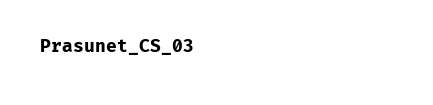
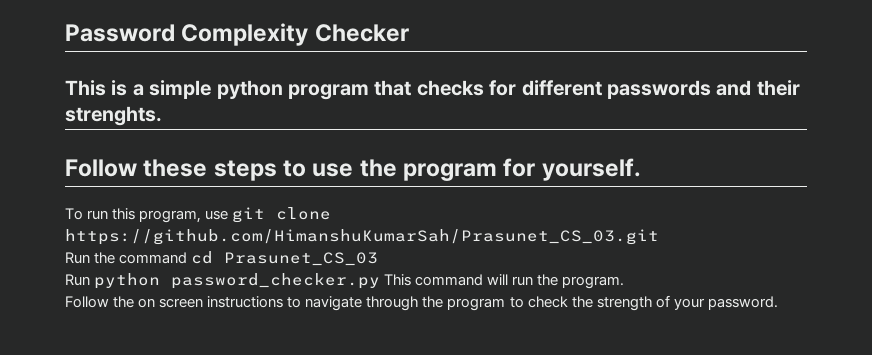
- Prasunet_CS_03
+ Password Complexity Checker
+ This is a simple python program that checks for different passwords and their strenghts.
+ Follow these steps to use the program for yourself.
+ To run this program, use git clone https://github.com/HimanshuKumarSah/Prasunet_CS_03.git
+ Run the command cd Prasunet_CS_03
+ Run python password_checker.py This command will run the program.
+ Follow the on screen instructions to navigate through the program to check the strength of your password.

